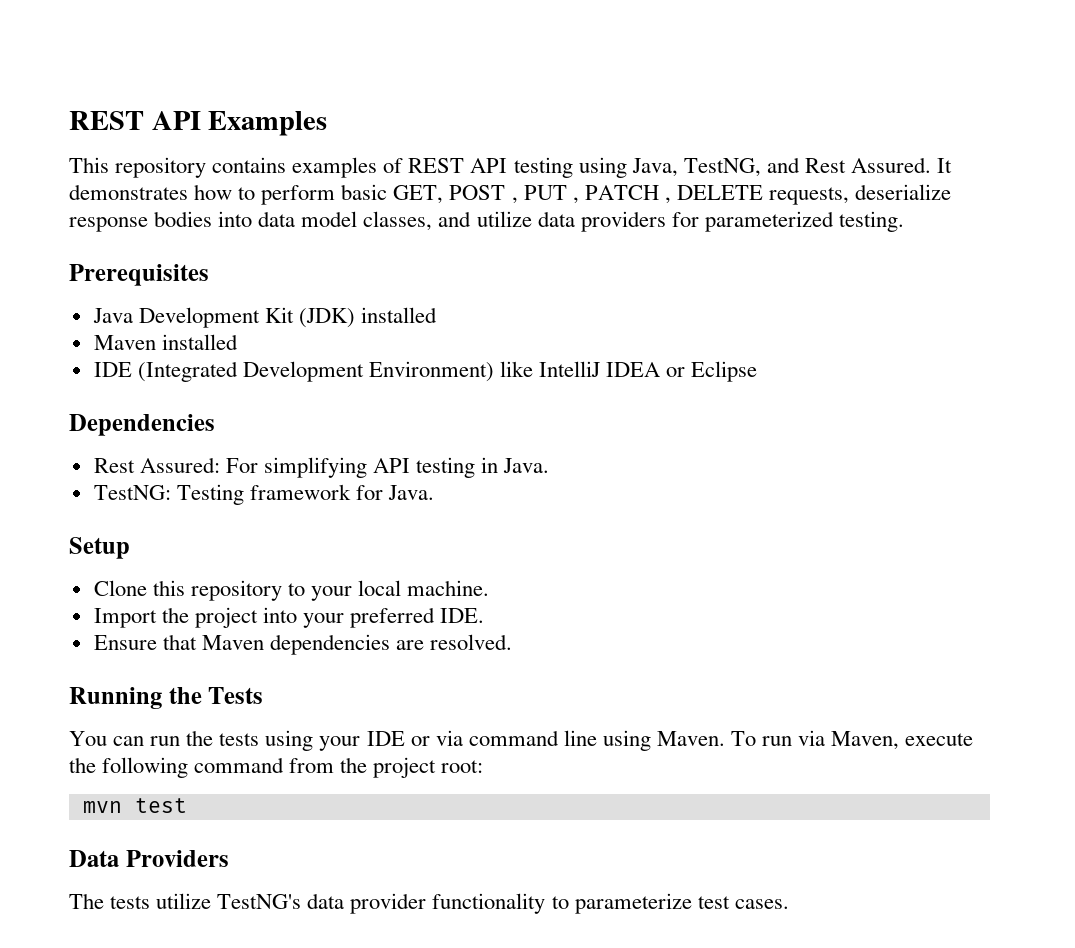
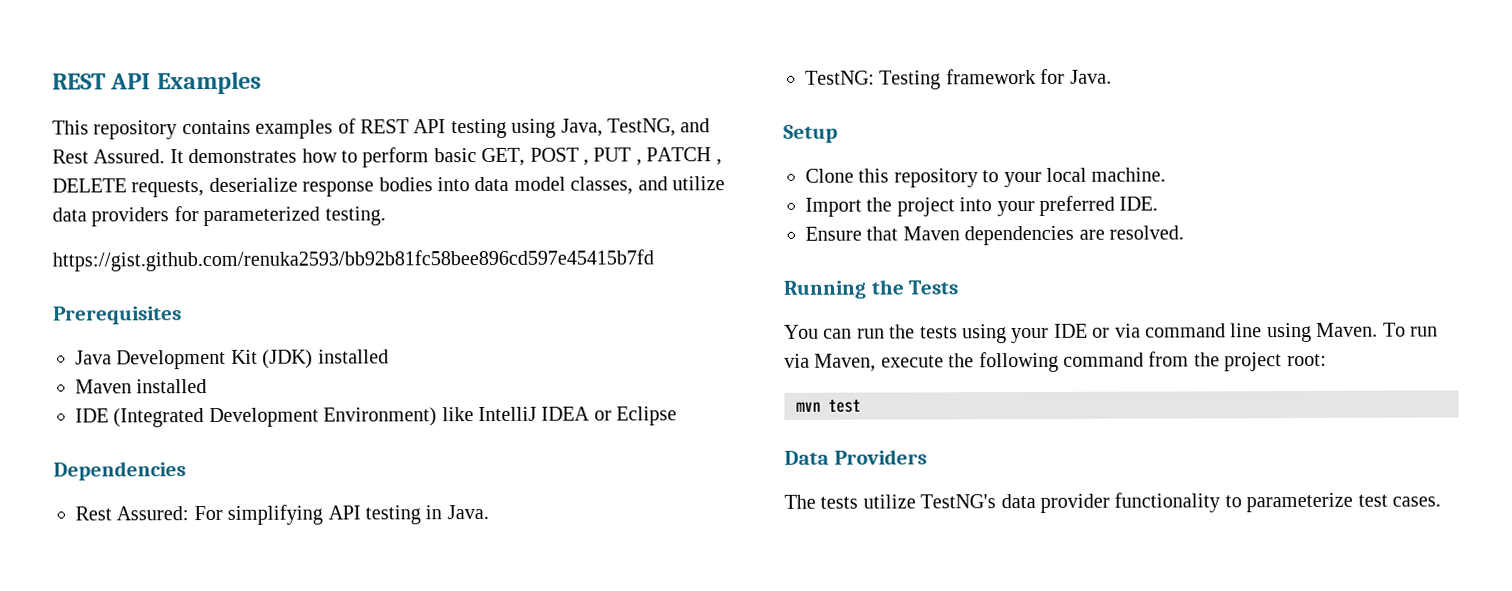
+ https://gist.github.com/renuka2593/bb92b81fc58bee896cd597e45415b7fd

